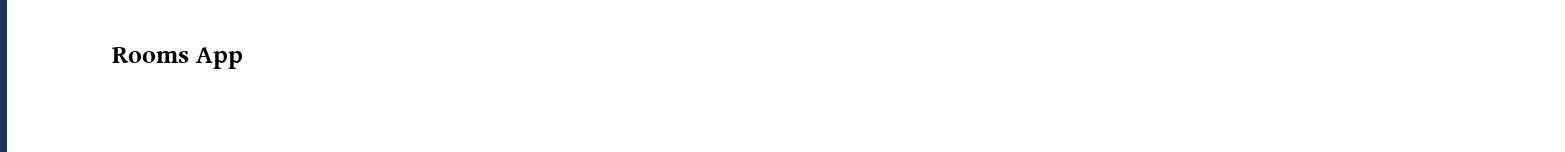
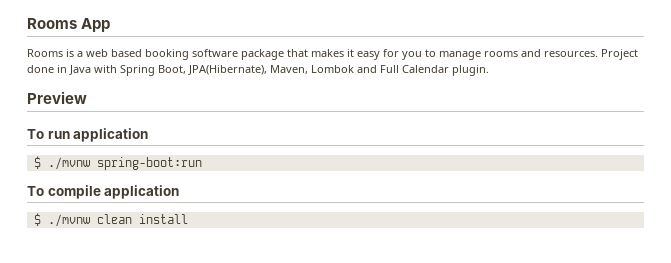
+ Rooms is a web based booking software package that makes it easy for you to manage rooms and resources. Project done in Java with Spring Boot, JPA(Hibernate), Maven, Lombok and Full Calendar plugin.
+ Preview
+ To run application
+ $ ./mvnw spring-boot:run
+ To compile application
+ $ ./mvnw clean install

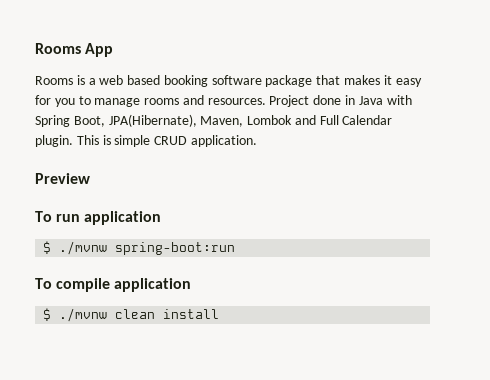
+ This is simple CRUD application.

